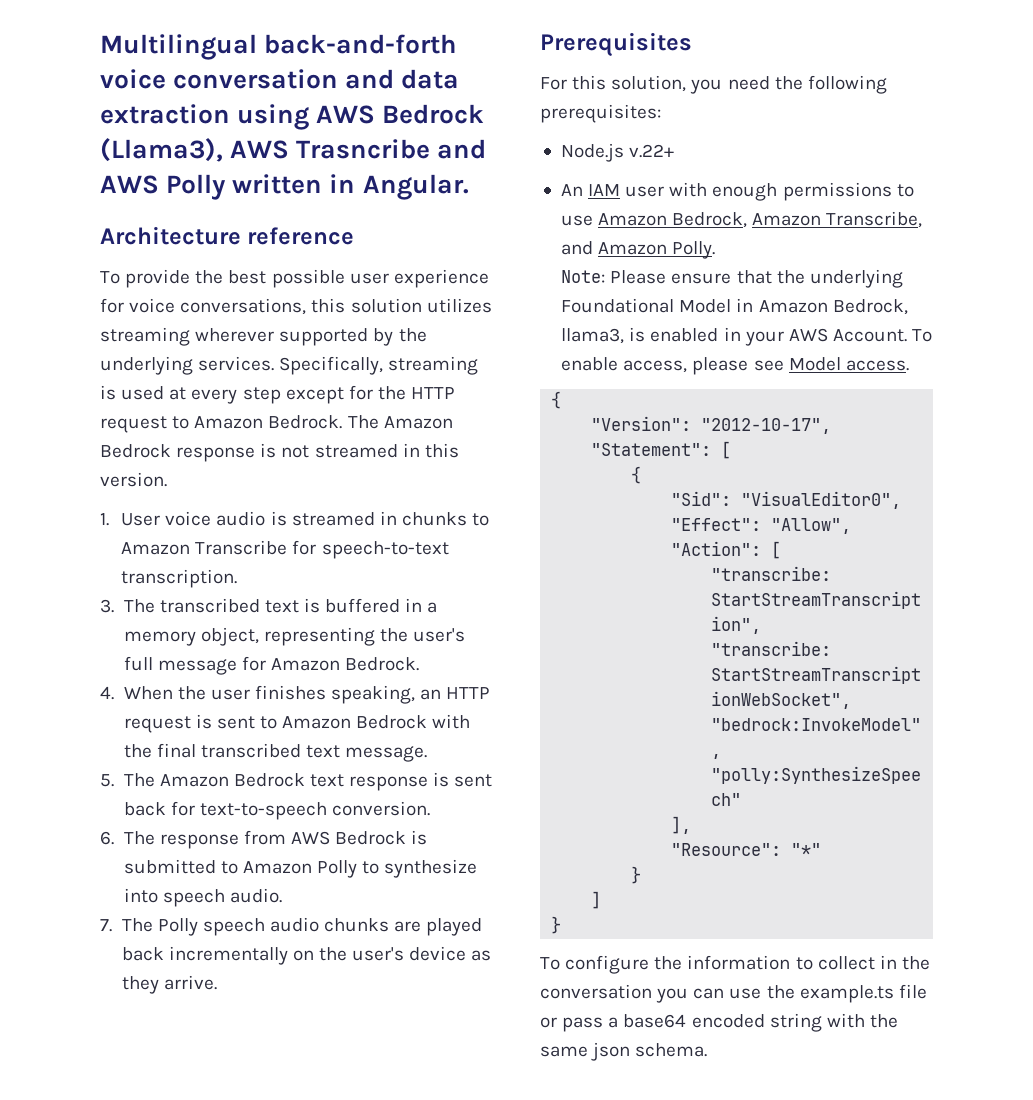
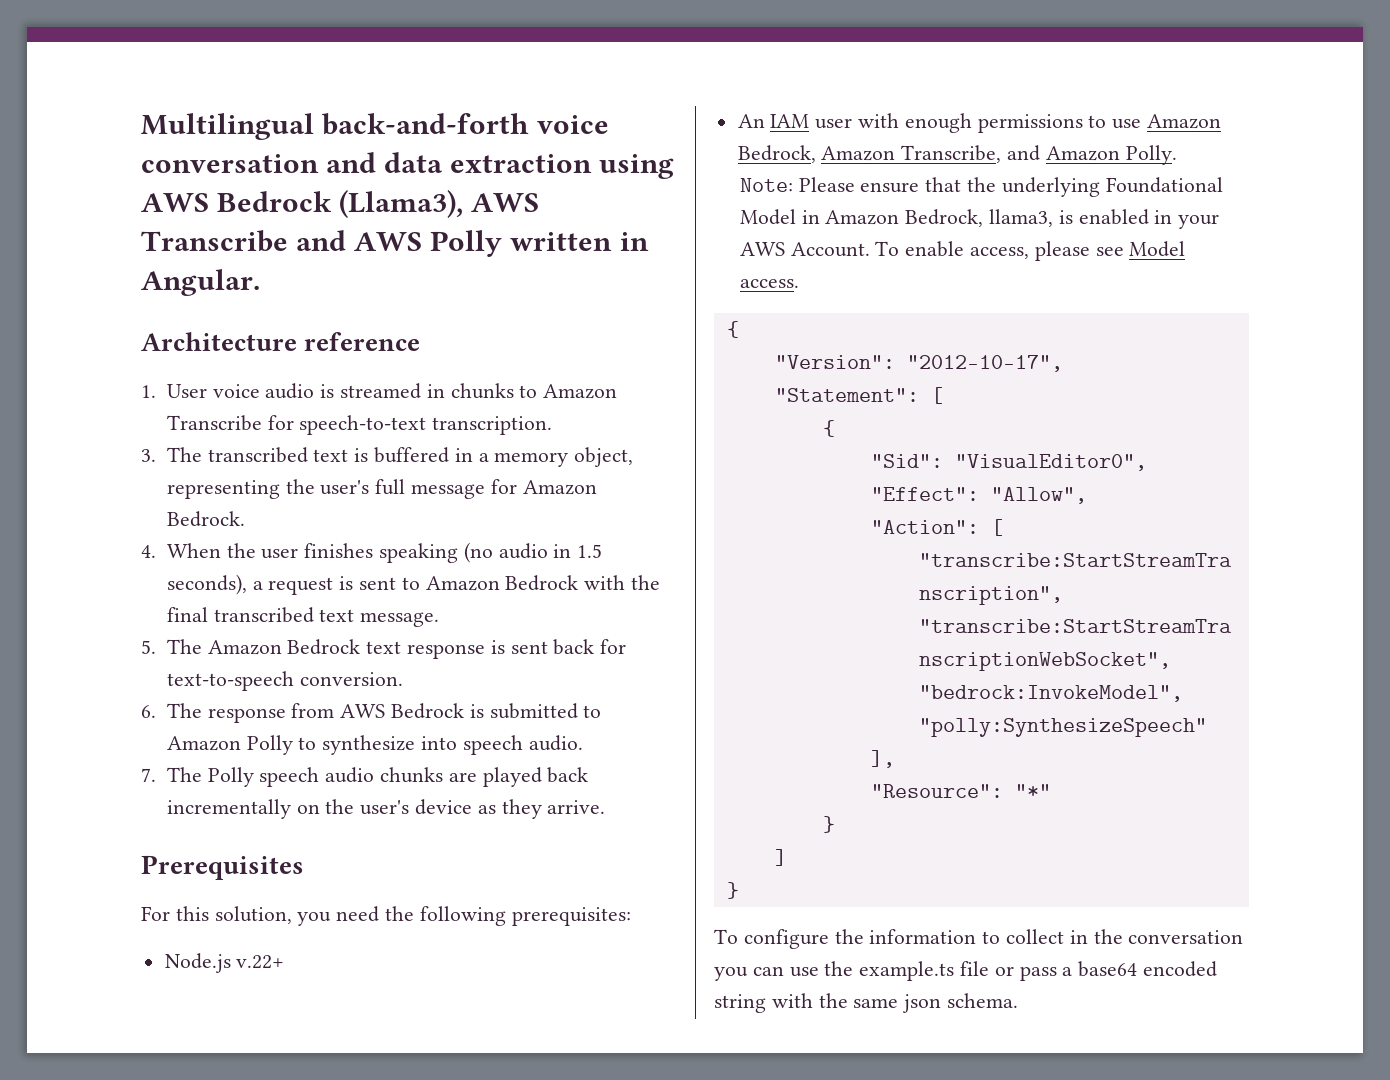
- Multilingual back-and-forth voice conversation and data extraction using AWS Bedrock (Llama3), AWS Trasncribe and AWS Polly written in Angular.
+ Multilingual back-and-forth voice conversation and data extraction using AWS Bedrock (Llama3), AWS Transcribe and AWS Polly written in Angular.
- To provide the best possible user experience for voice conversations, this solution utilizes streaming wherever supported by the underlying services. Specifically, streaming is used at every step except for the HTTP request to Amazon Bedrock. The Amazon Bedrock response is not streamed in this version.
- 4. When the user finishes speaking, an HTTP request is sent to Amazon Bedrock with the final transcribed text message.
+ 4. When the user finishes speaking (no audio in 1.5 seconds), a request is sent to Amazon Bedrock with the final transcribed text message.

